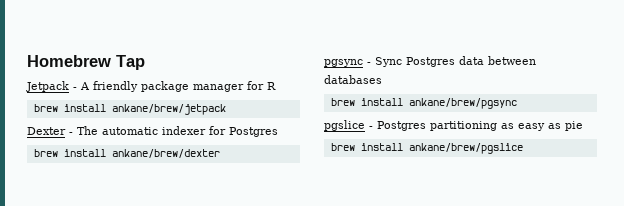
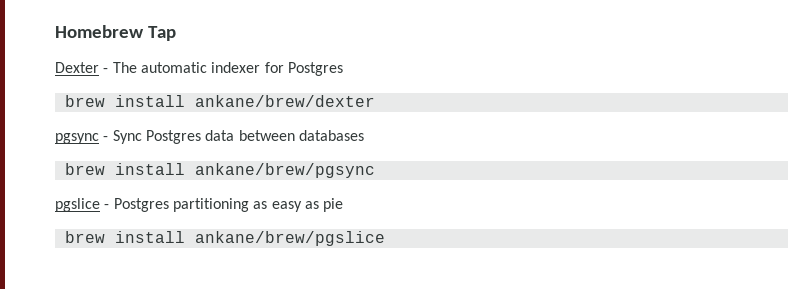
- Jetpack - A friendly package manager for R
- brew install ankane/brew/jetpack

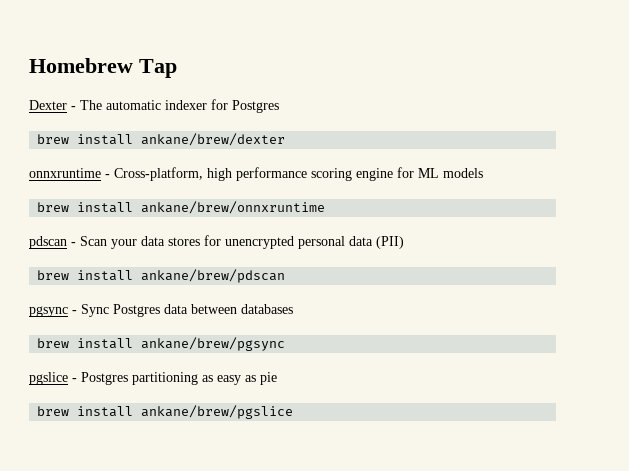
+ onnxruntime - Cross-platform, high performance scoring engine for ML models
+ brew install ankane/brew/onnxruntime
+ pdscan - Scan your data stores for unencrypted personal data (PII)
+ brew install ankane/brew/pdscan

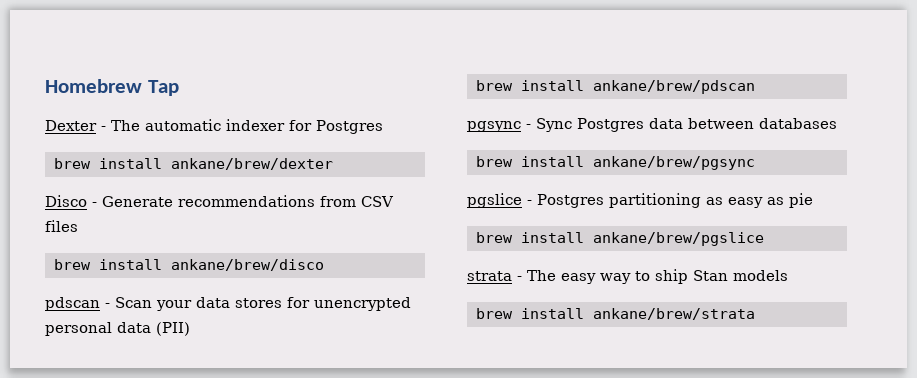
- onnxruntime - Cross-platform, high performance scoring engine for ML models
- brew install ankane/brew/onnxruntime
+ Disco - Generate recommendations from CSV files
+ brew install ankane/brew/disco
+ strata - The easy way to ship Stan models
+ brew install ankane/brew/strata

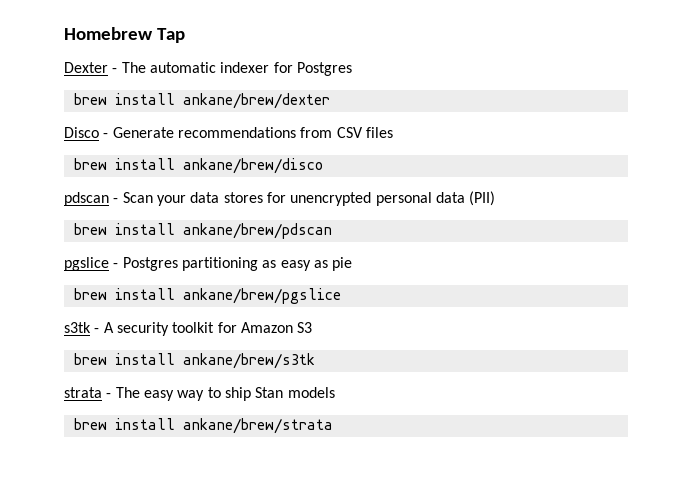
- pgsync - Sync Postgres data between databases
- brew install ankane/brew/pgsync
+ s3tk - A security toolkit for Amazon S3
+ brew install ankane/brew/s3tk

